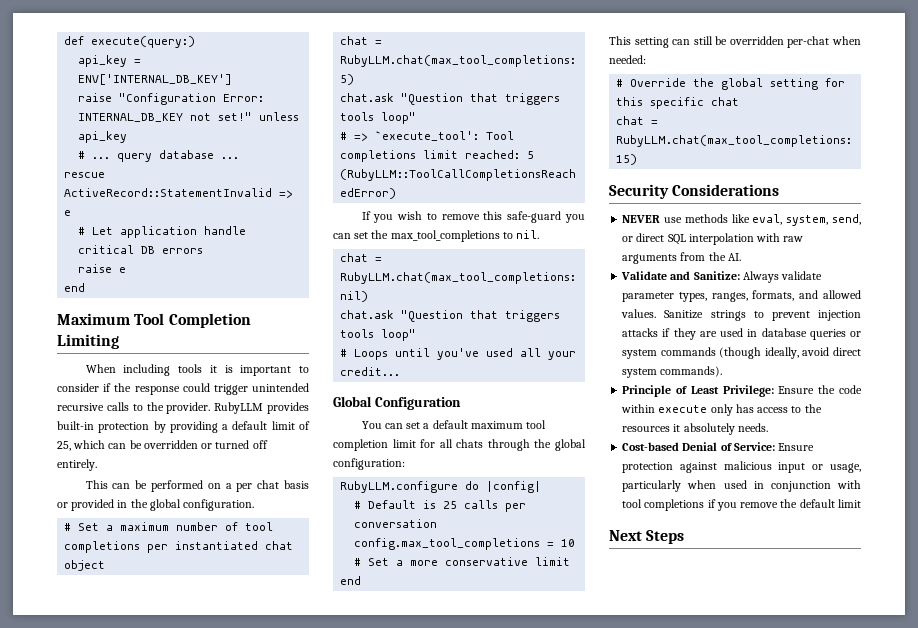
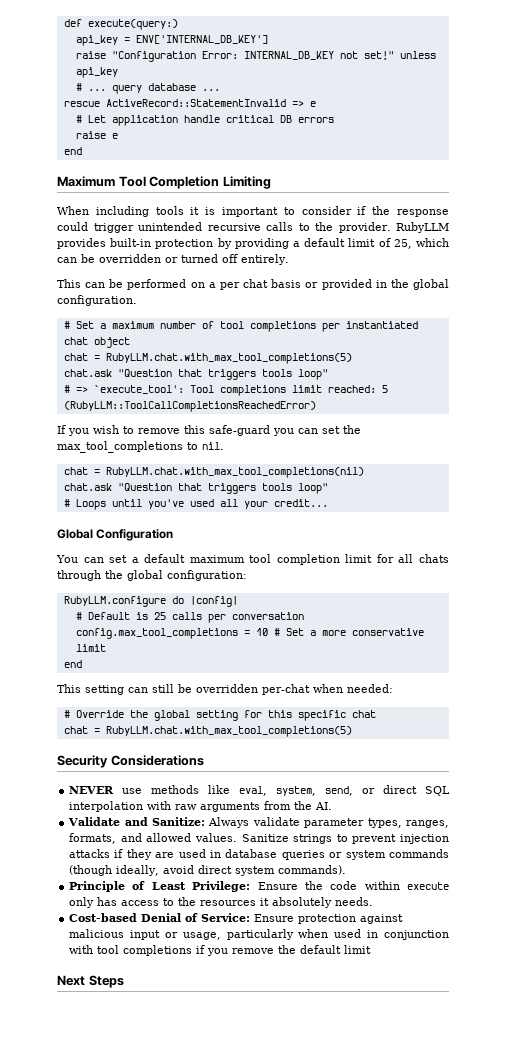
  # Set a maximum number of tool completions per instantiated chat object
- chat = RubyLLM.chat(max_tool_completions: 5)
+ chat = RubyLLM.chat.with_max_tool_completions(5)
- chat = RubyLLM.chat(max_tool_completions: nil)
+ chat = RubyLLM.chat.with_max_tool_completions(nil)
  # Override the global setting for this specific chat
- chat = RubyLLM.chat(max_tool_completions: 15)
+ chat = RubyLLM.chat.with_max_tool_completions(5)

